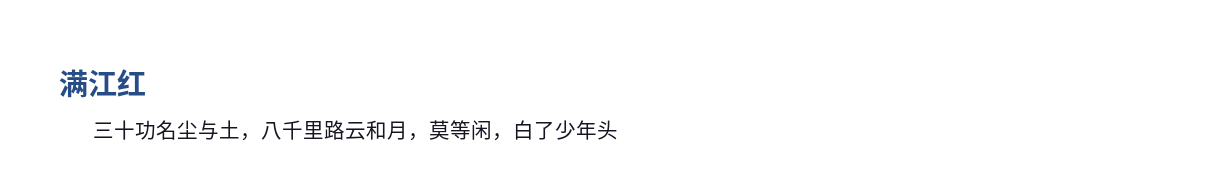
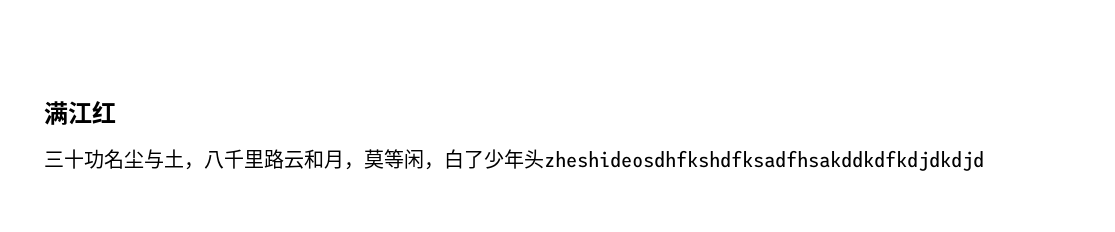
- 三十功名尘与土，八千里路云和月，莫等闲，白了少年头
+ 三十功名尘与土，八千里路云和月，莫等闲，白了少年头zheshideosdhfkshdfksadfhsakddkdfkdjdkdjd

